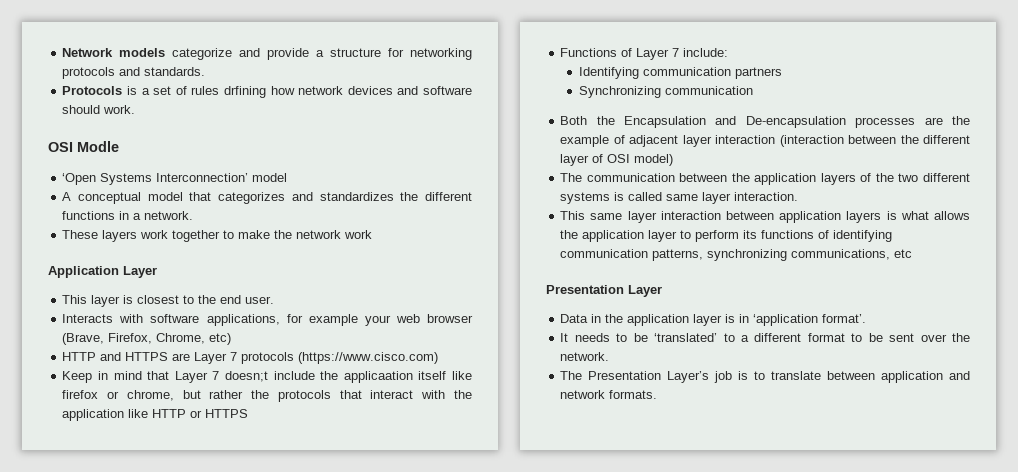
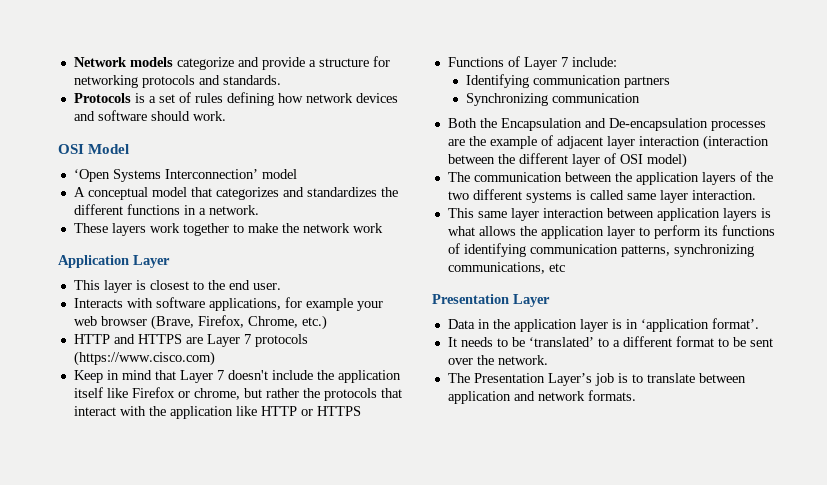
- Protocols is a set of rules drfining how network devices and software should work.
+ Protocols is a set of rules defining how network devices and software should work.
- OSI Modle
+ OSI Model
- Interacts with software applications, for example your web browser (Brave, Firefox, Chrome, etc)
+ Interacts with software applications, for example your web browser (Brave, Firefox, Chrome, etc.)
- Keep in mind that Layer 7 doesn;t include the applicaation itself like firefox or chrome, but rather the protocols that interact with the application like HTTP or HTTPS
+ Keep in mind that Layer 7 doesn't include the application itself like Firefox or chrome, but rather the protocols that interact with the application like HTTP or HTTPS

